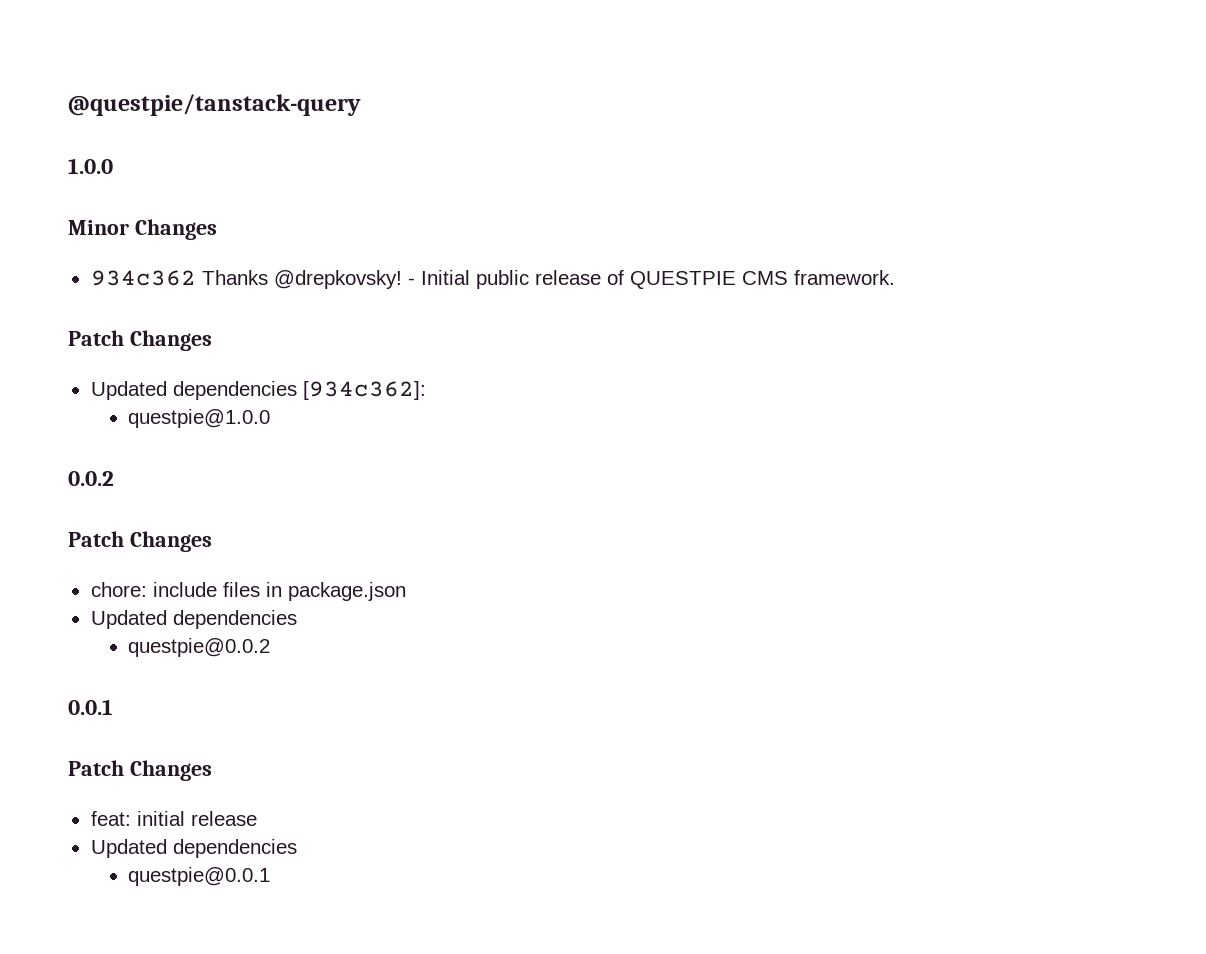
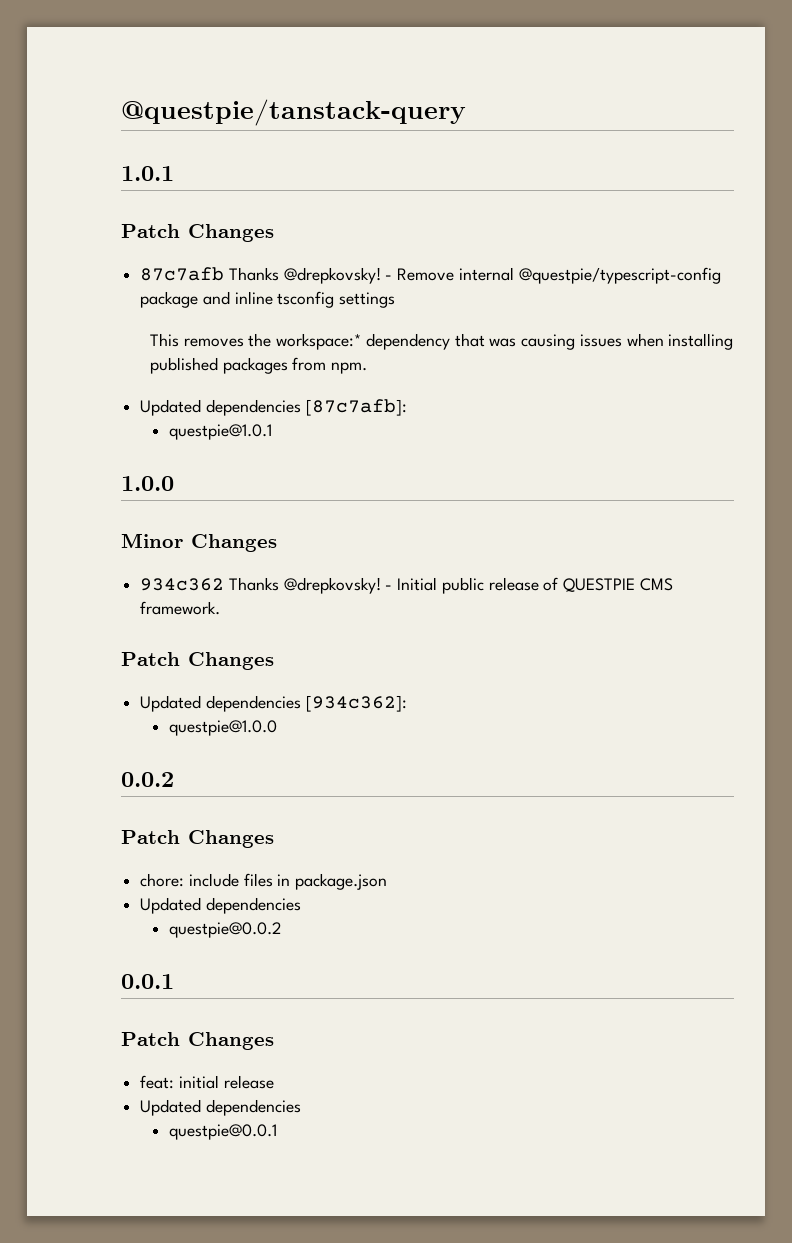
+ 1.0.1
+ Patch Changes
+ 87c7afb Thanks @drepkovsky! - Remove internal @questpie/typescript-config package and inline tsconfig settings
+ This removes the workspace:* dependency that was causing issues when installing published packages from npm.
+ Updated dependencies [87c7afb]:
+ questpie@1.0.1

